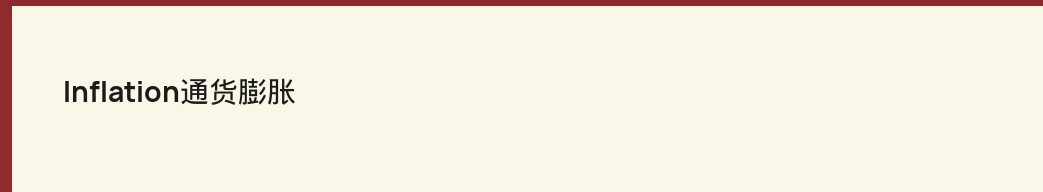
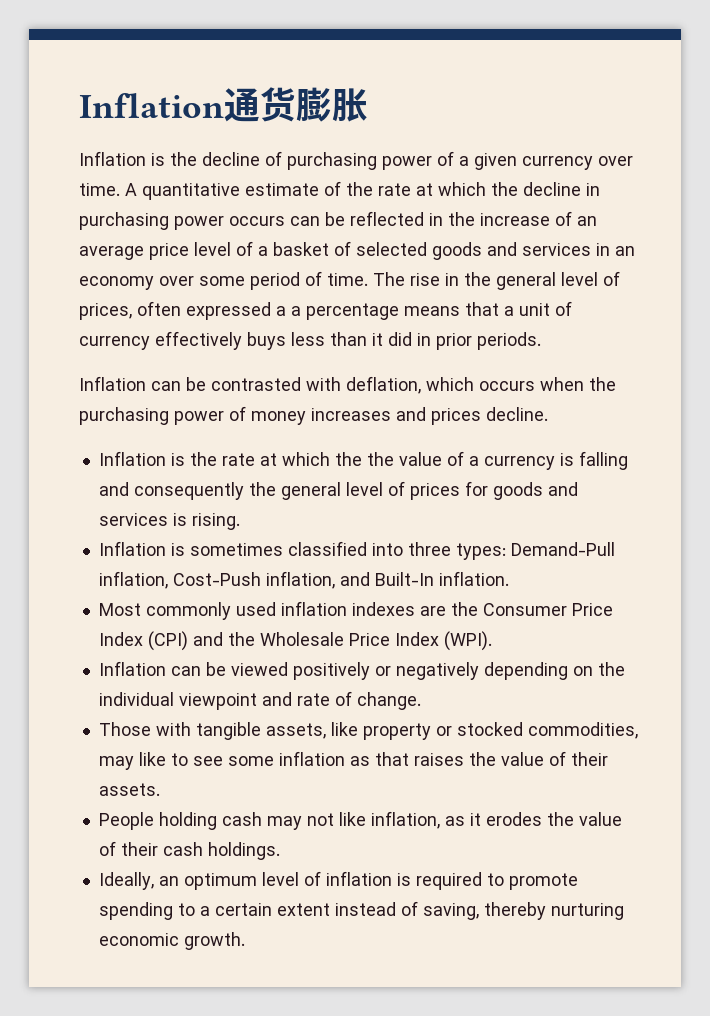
+ Inflation is the decline of purchasing power of a given currency over time. A quantitative estimate of the rate at which the decline in purchasing power occurs can be reflected in the increase of an average price level of a basket of selected goods and services in an economy over some period of time. The rise in the general level of prices, often expressed a a percentage means that a unit of currency effectively buys less than it did in prior periods.
+ Inflation can be contrasted with deflation, which occurs when the purchasing power of money increases and prices decline.
+ Inflation is the rate at which the the value of a currency is falling and consequently the general level of prices for goods and services is rising.
+ Inflation is sometimes classified into three types: Demand-Pull inflation, Cost-Push inflation, and Built-In inflation.
+ Most commonly used inflation indexes are the Consumer Price Index (CPI) and the Wholesale Price Index (WPI).
+ Inflation can be viewed positively or negatively depending on the individual viewpoint and rate of change.
+ Those with tangible assets, like property or stocked commodities, may like to see some inflation as that raises the value of their assets.
+ People holding cash may not like inflation, as it erodes the value of their cash holdings.
+ Ideally, an optimum level of inflation is required to promote spending to a certain extent instead of saving, thereby nurturing economic growth.

